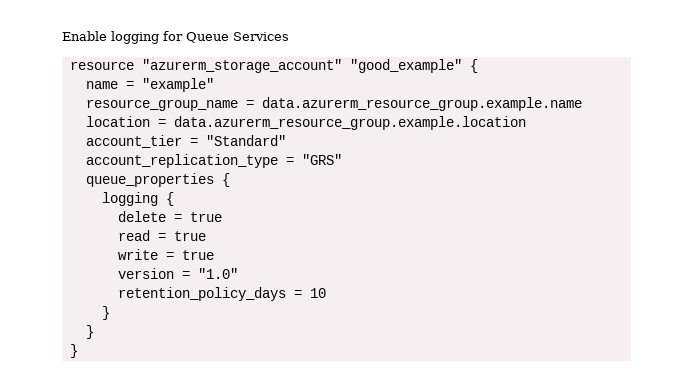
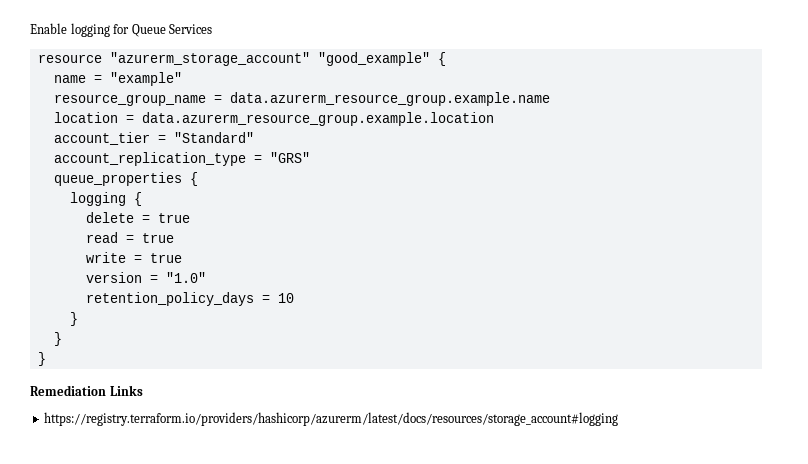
+ Remediation Links
+ https://registry.terraform.io/providers/hashicorp/azurerm/latest/docs/resources/storage_account#logging

